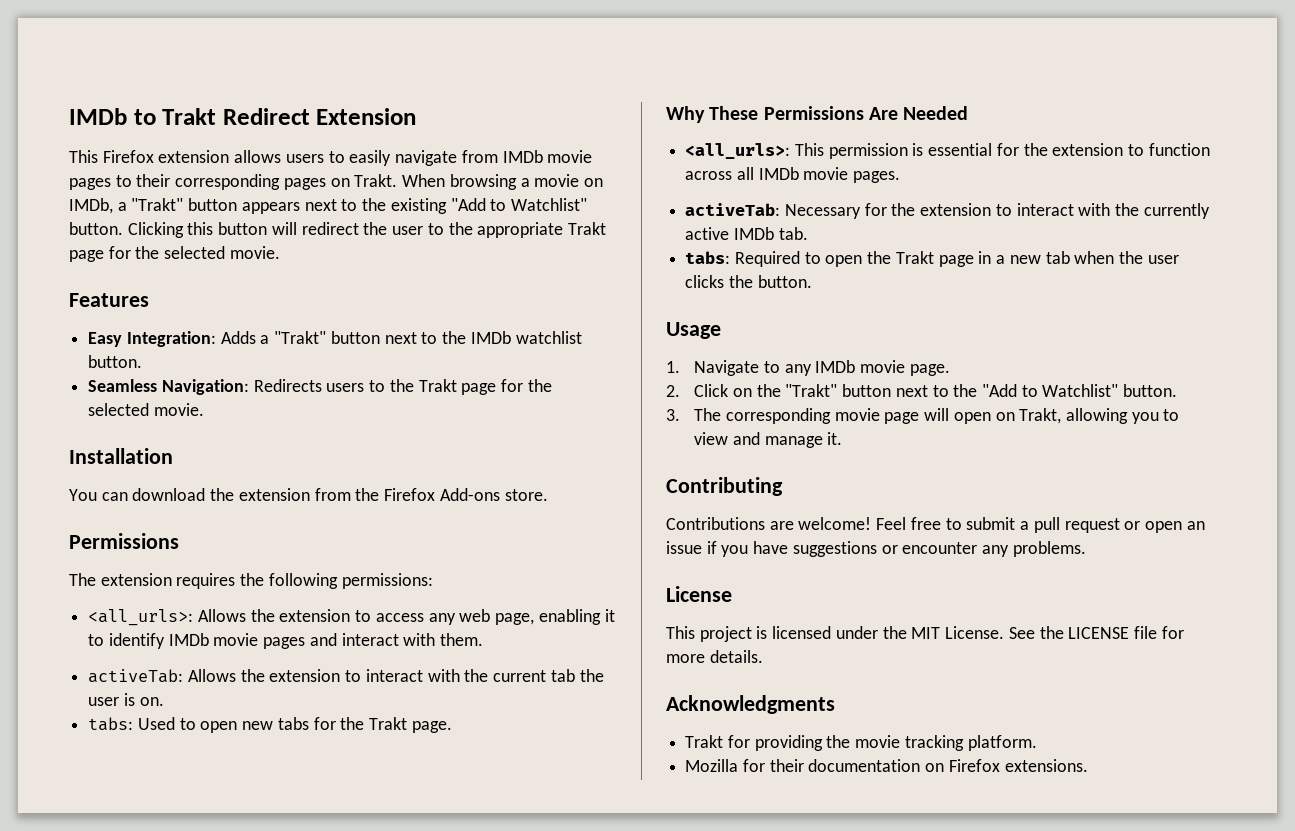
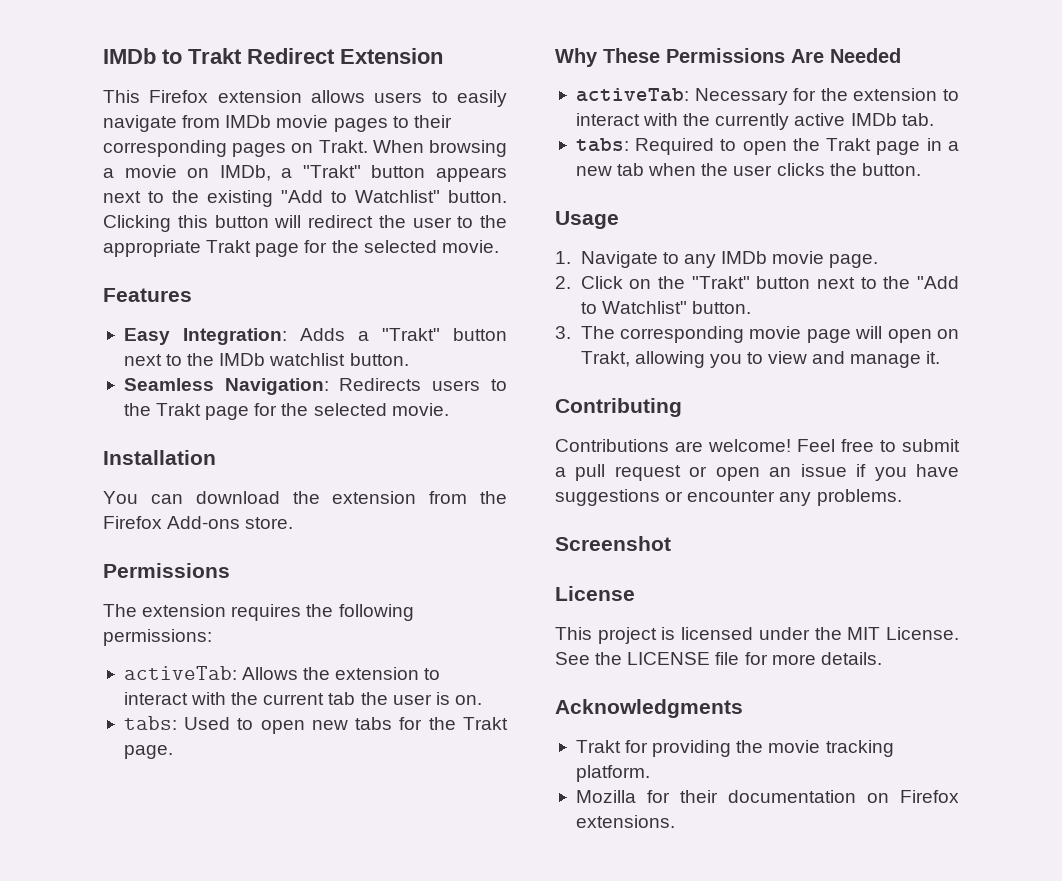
- <all_urls>: Allows the extension to access any web page, enabling it to identify IMDb movie pages and interact with them.
- <all_urls>: This permission is essential for the extension to function across all IMDb movie pages.
+ Screenshot

